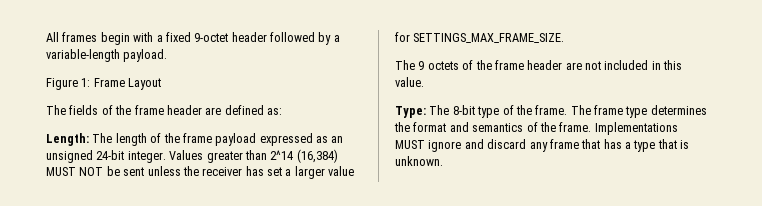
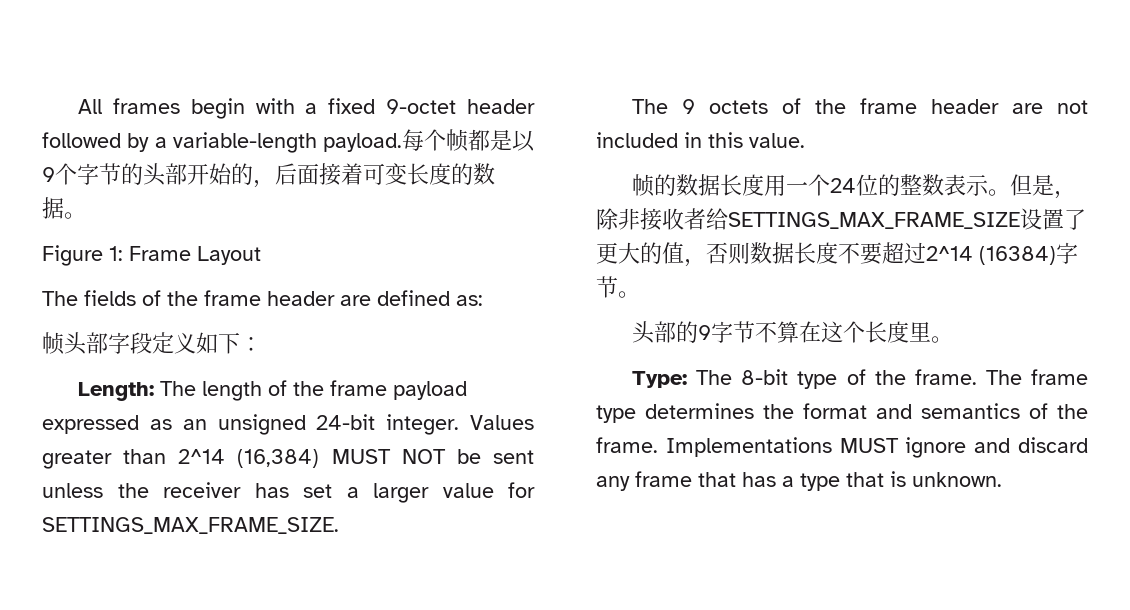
+ 每个帧都是以9个字节的头部开始的，后面接着可变长度的数据。
+ 帧头部字段定义如下：
+ 帧的数据长度用一个24位的整数表示。但是，除非接收者给SETTINGS_MAX_FRAME_SIZE设置了更大的值，否则数据长度不要超过2^14 (16384)字节。
+ 头部的9字节不算在这个长度里。

